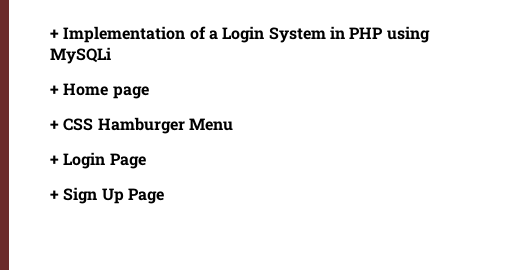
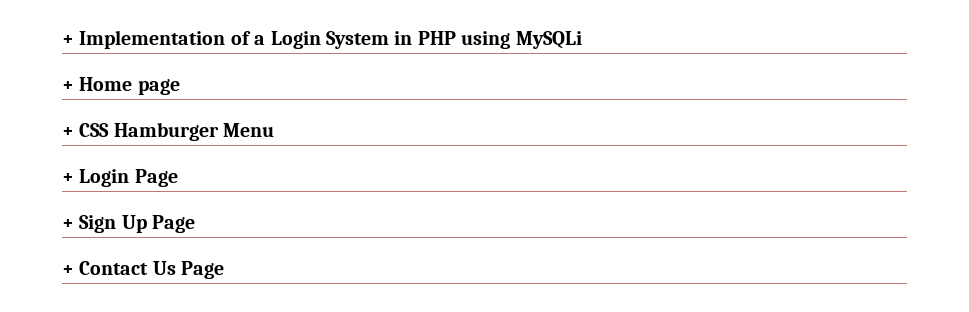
+ + Contact Us Page

